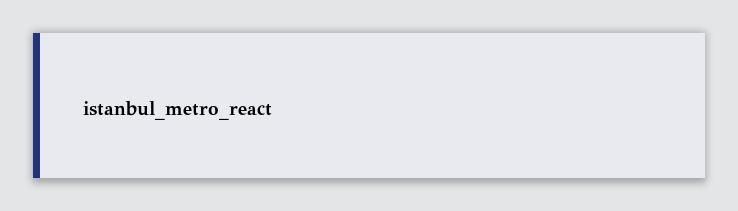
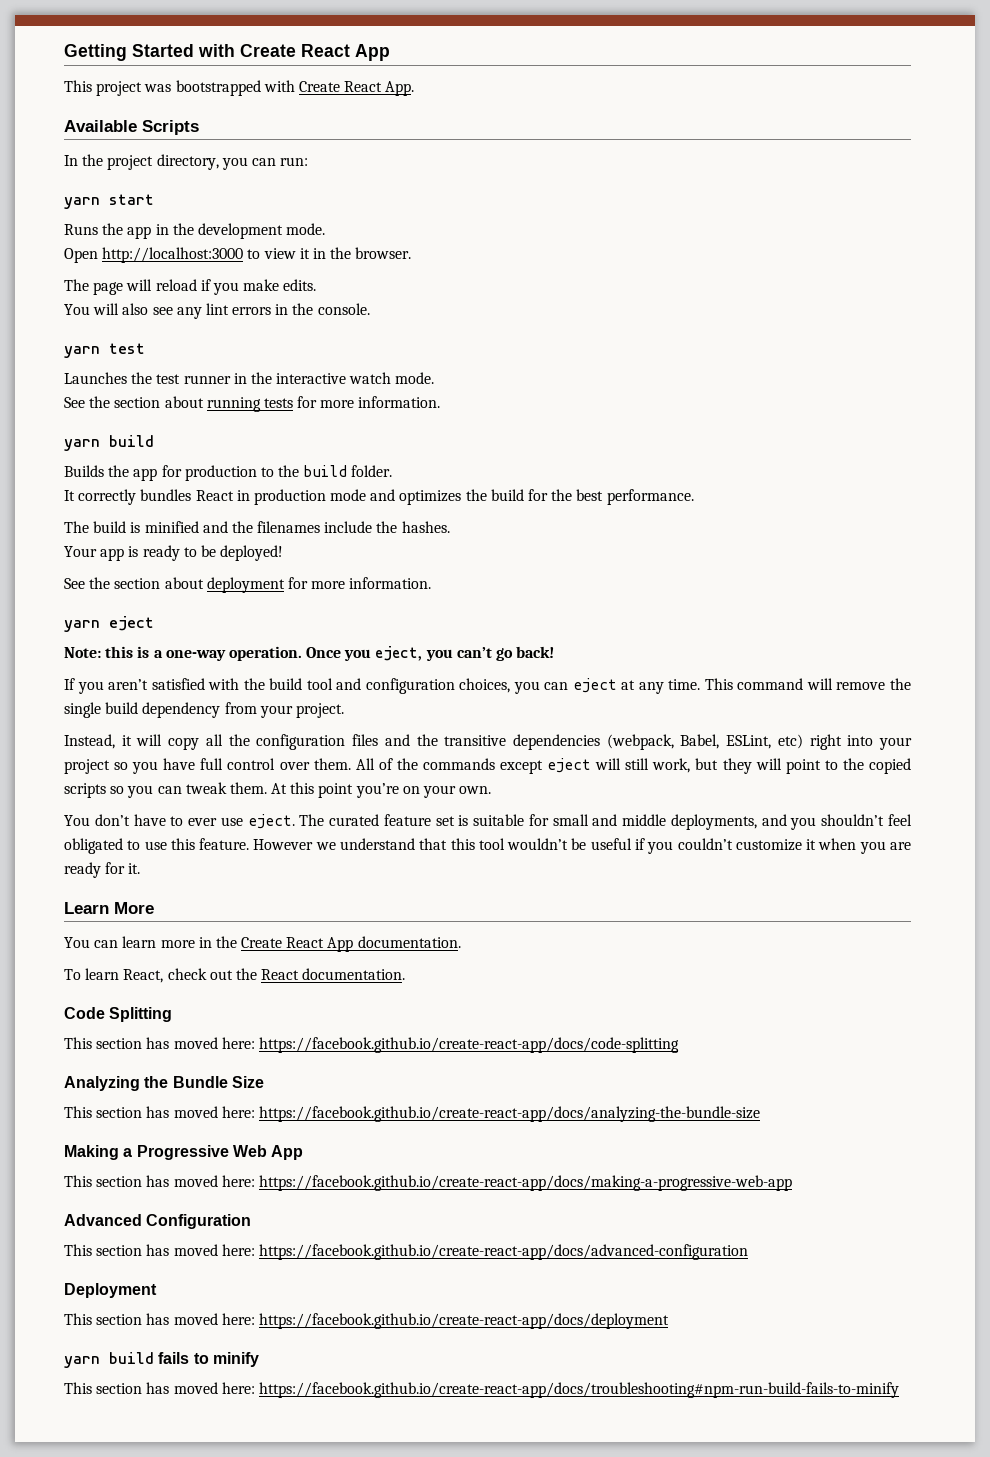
- istanbul_metro_react
+ Getting Started with Create React App
+ This project was bootstrapped with Create React App.
+ Available Scripts
+ In the project directory, you can run:
+ yarn start
+ Runs the app in the development mode.
+ Open http://localhost:3000 to view it in the browser.
+ The page will reload if you make edits.
+ You will also see any lint errors in the console.
+ yarn test
+ Launches the test runner in the interactive watch mode.
+ See the section about running tests for more information.
+ yarn build
+ Builds the app for production to the build folder.
+ It correctly bundles React in production mode and optimizes the build for the best performance.
+ The build is minified and the filenames include the hashes.
+ Your app is ready to be deployed!
+ See the section about deployment for more information.
+ yarn eject
+ Note: this is a one-way operation. Once you eject, you can’t go back!
+ If you aren’t satisfied with the build tool and configuration choices, you can eject at any time. This command will remove the single build dependency from your project.
+ Instead, it will copy all the configuration files and the transitive dependencies (webpack, Babel, ESLint, etc) right into your project so you have full control over them. All of the commands except eject will still work, but they will point to the copied scripts so you can tweak them. At this point you’re on your own.
+ You don’t have to ever use eject. The curated feature set is suitable for small and middle deployments, and you shouldn’t feel obligated to use this feature. However we understand that this tool wouldn’t be useful if you couldn’t customize it when you are ready for it.
+ Learn More
+ You can learn more in the Create React App documentation.
+ To learn React, check out the React documentation.
+ Code Splitting
+ This section has moved here: https://facebook.github.io/create-react-app/docs/code-splitting
+ Analyzing the Bundle Size
+ This section has moved here: https://facebook.github.io/create-react-app/docs/analyzing-the-bundle-size
+ Making a Progressive Web App
+ This section has moved here: https://facebook.github.io/create-react-app/docs/making-a-progressive-web-app
+ Advanced Configuration
+ This section has moved here: https://facebook.github.io/create-react-app/docs/advanced-configuration
+ Deployment
+ This section has moved here: https://facebook.github.io/create-react-app/docs/deployment
+ yarn build fails to minify
+ This section has moved here: https://facebook.github.io/create-react-app/docs/troubleshooting#npm-run-build-fails-to-minify

